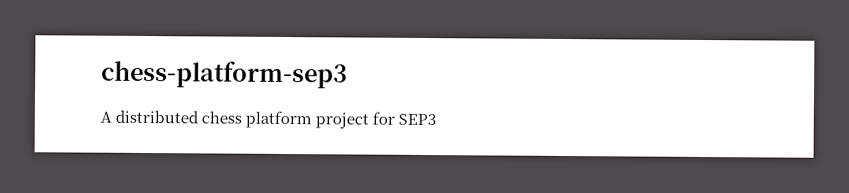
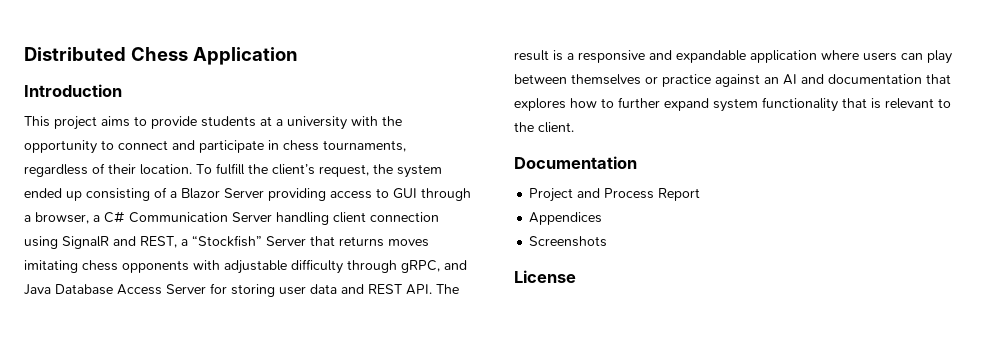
- chess-platform-sep3
- A distributed chess platform project for SEP3
+ Distributed Chess Application
+ Introduction
+ This project aims to provide students at a university with the opportunity to connect and participate in chess tournaments, regardless of their location. To fulfill the client’s request, the system ended up consisting of a Blazor Server providing access to GUI through a browser, a C# Communication Server handling client connection using SignalR and REST, a “Stockfish” Server that returns moves imitating chess opponents with adjustable difficulty through gRPC, and Java Database Access Server for storing user data and REST API. The result is a responsive and expandable application where users can play between themselves or practice against an AI and documentation that explores how to further expand system functionality that is relevant to the client.
+ Documentation
+ Project and Process Report
+ Appendices
+ Screenshots
+ License

